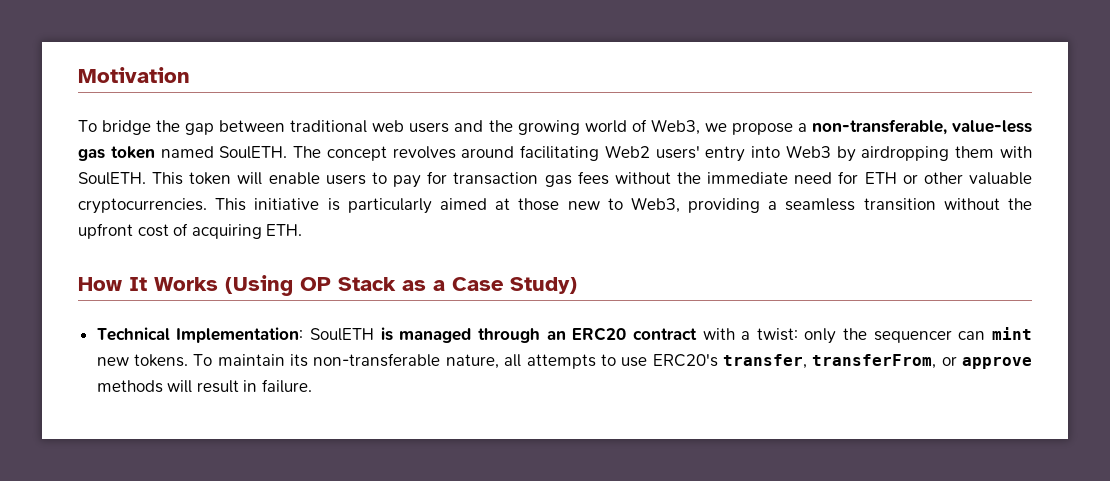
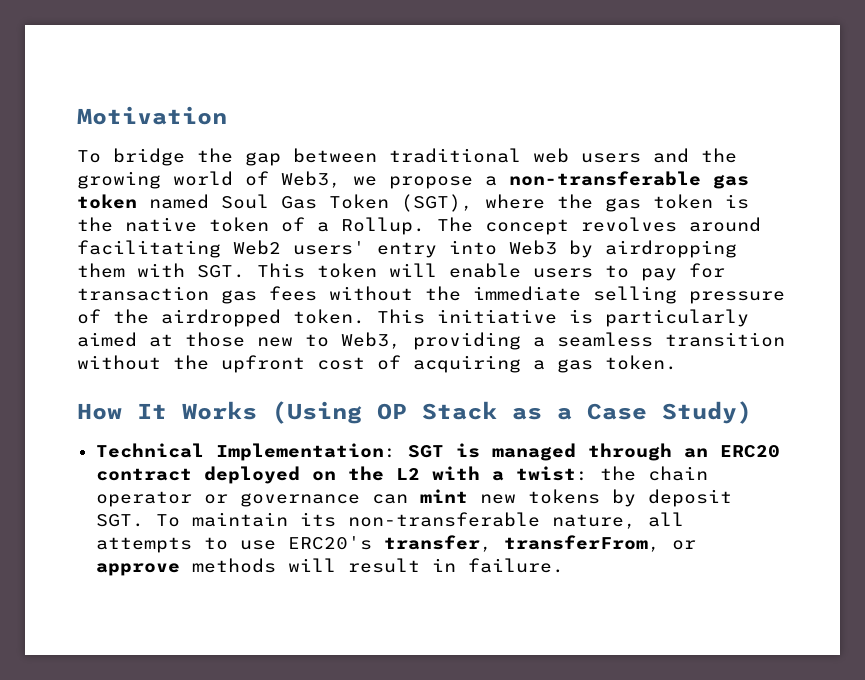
- To bridge the gap between traditional web users and the growing world of Web3, we propose a non-transferable, value-less gas token named SoulETH.
+ To bridge the gap between traditional web users and the growing world of Web3, we propose a non-transferable gas token named Soul Gas Token (SGT), where the gas token is the native token of a Rollup.
- The concept revolves around facilitating Web2 users' entry into Web3 by airdropping them with SoulETH. This token will enable users to pay for transaction gas fees without the immediate need for ETH or other valuable cryptocurrencies.
+ The concept revolves around facilitating Web2 users' entry into Web3 by airdropping them with SGT. This token will enable users to pay for transaction gas fees without the immediate selling pressure of the airdropped token.
- This initiative is particularly aimed at those new to Web3, providing a seamless transition without the upfront cost of acquiring ETH.
+ This initiative is particularly aimed at those new to Web3, providing a seamless transition without the upfront cost of acquiring a gas token.
- Technical Implementation: SoulETH is managed through an ERC20 contract with a twist: only the sequencer can mint new tokens. To maintain its non-transferable nature, all attempts to use ERC20's transfer, transferFrom, or approve methods will result in failure.
+ Technical Implementation: SGT is managed through an ERC20 contract deployed on the L2 with a twist: the chain operator or governance can mint new tokens by deposit SGT. To maintain its non-transferable nature, all attempts to use ERC20's transfer, transferFrom, or approve methods will result in failure.

